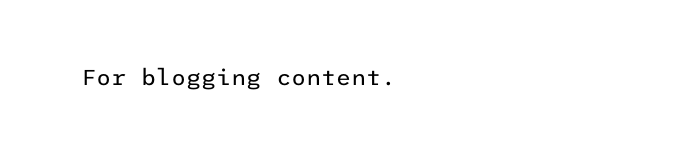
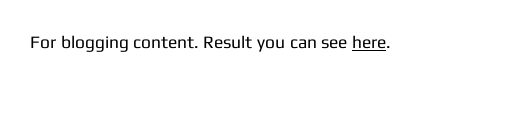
+ Result you can see here.

